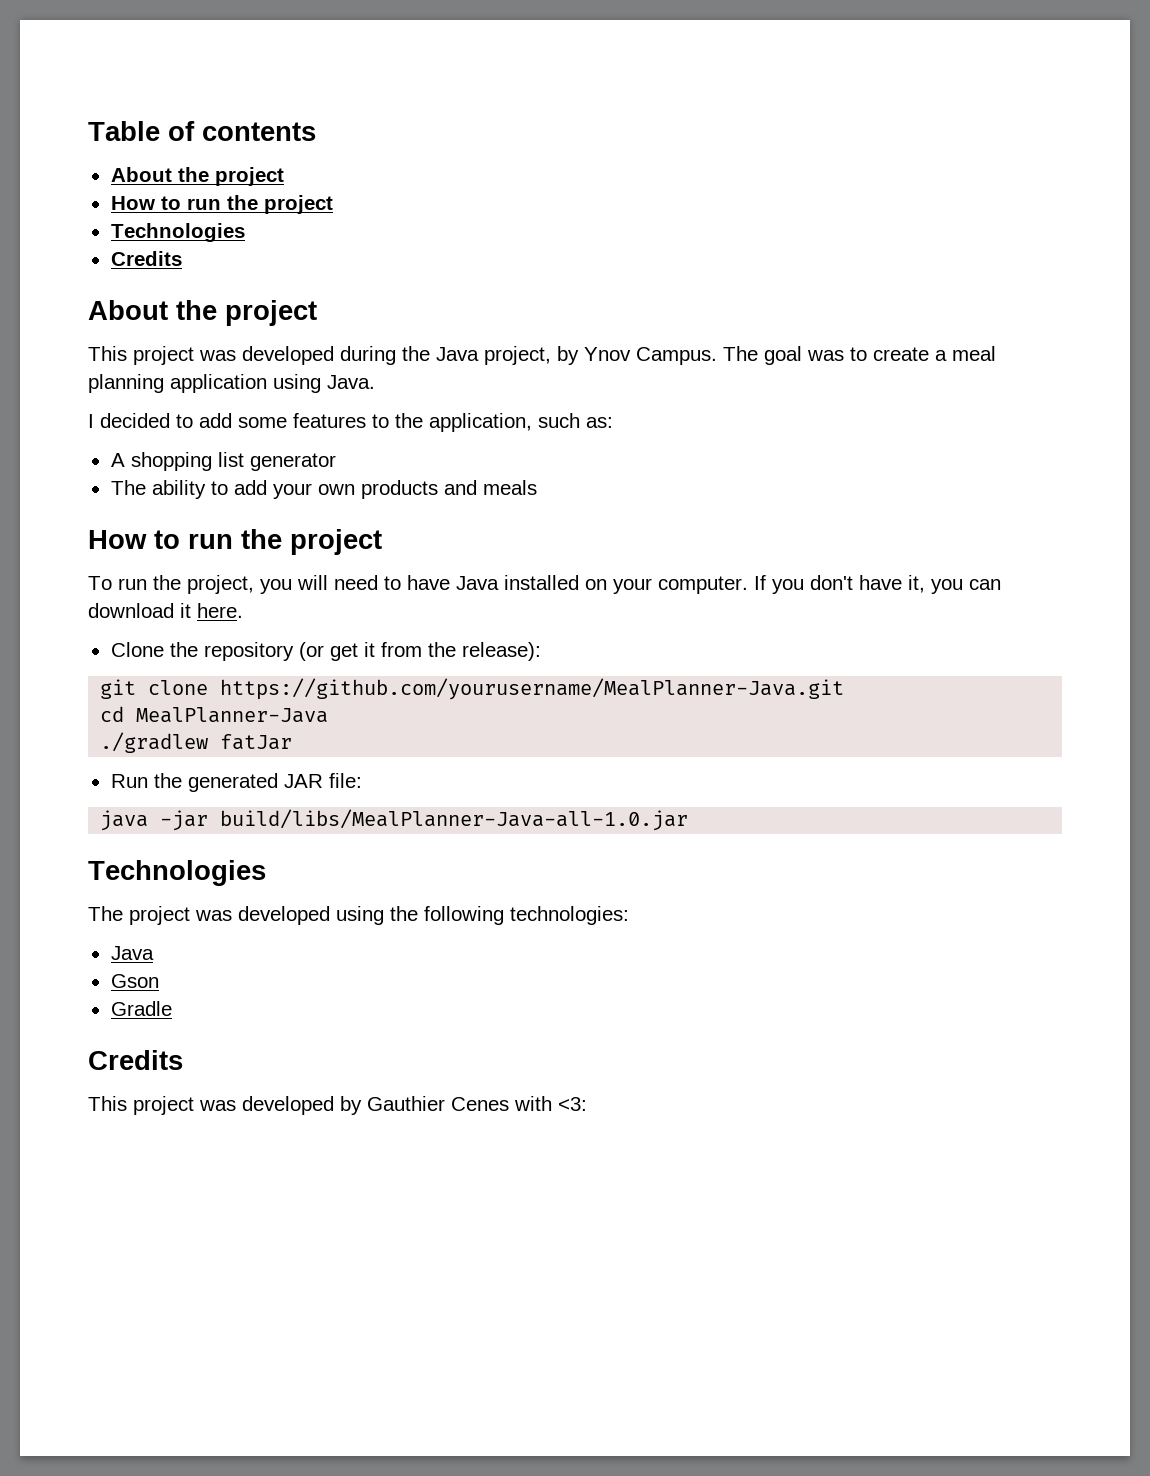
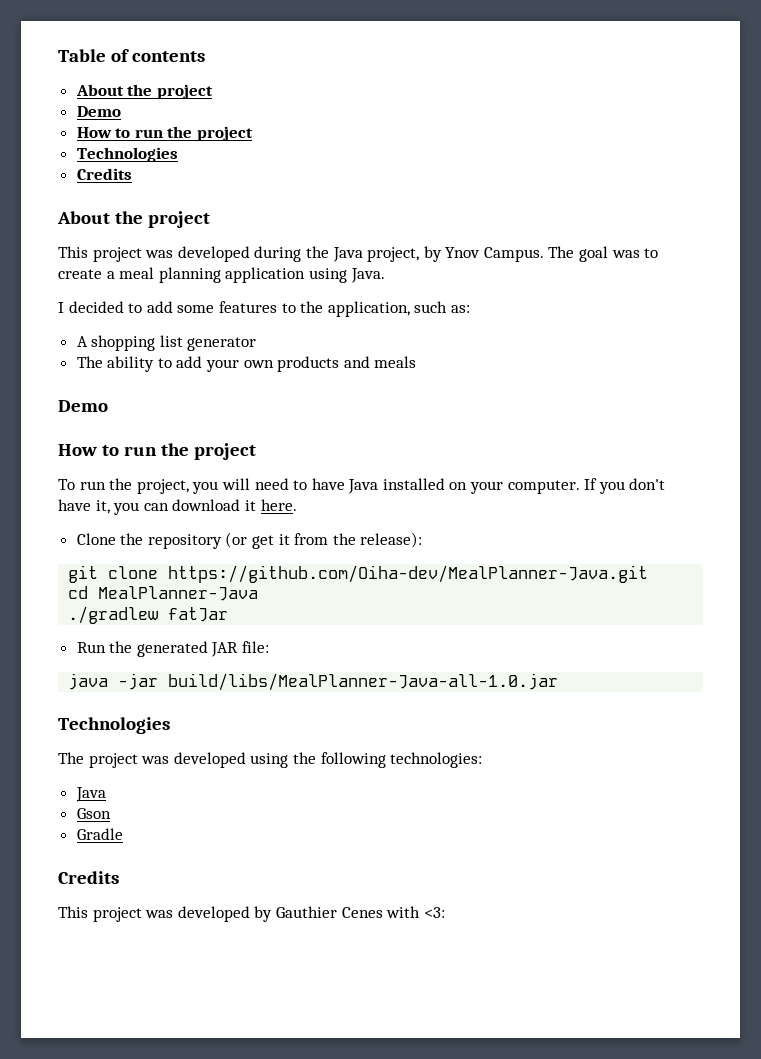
  Table of contents
  About the project
+ Demo
  The ability to add your own products and meals
+ Demo
- git clone https://github.com/yourusername/MealPlanner-Java.git
+ git clone https://github.com/Oiha-dev/MealPlanner-Java.git

